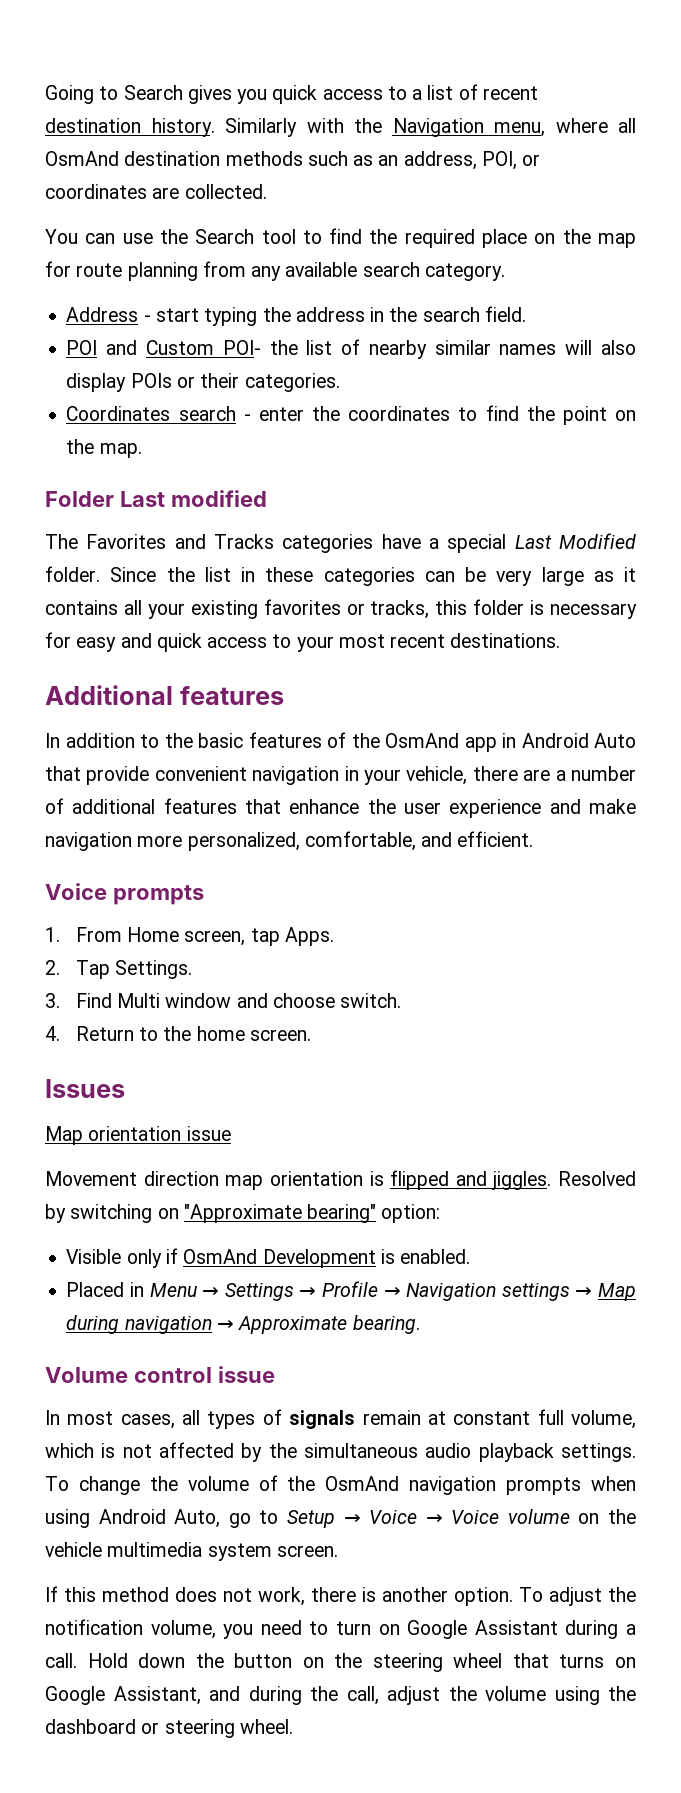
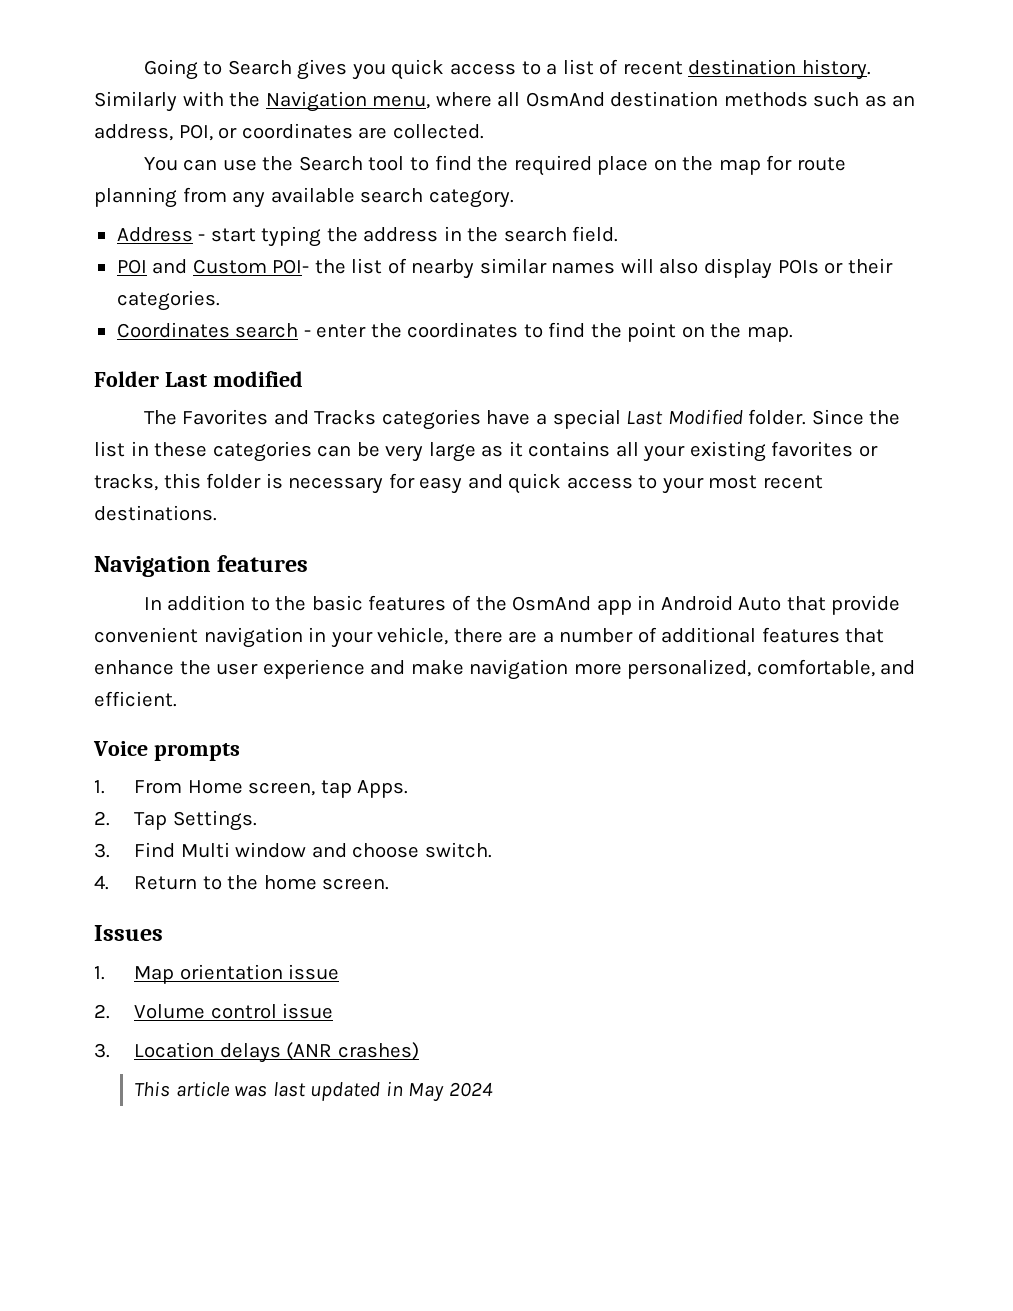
- Additional features
+ Navigation features
- Map orientation issue
+ 1. Map orientation issue
- Movement direction map orientation is flipped and jiggles. Resolved by switching on "Approximate bearing" option:
- Visible only if OsmAnd Development is enabled.
- Placed in Menu → Settings → Profile → Navigation settings → Map during navigation → Approximate bearing.
- Volume control issue
- In most cases, all types of signals remain at constant full volume, which is not affected by the simultaneous audio playback settings. To change the volume of the OsmAnd navigation prompts when using Android Auto, go to Setup → Voice → Voice volume on the vehicle multimedia system screen.
- If this method does not work, there is another option. To adjust the notification volume, you need to turn on Google Assistant during a call. Hold down the button on the steering wheel that turns on Google Assistant, and during the call, adjust the volume using the dashboard or steering wheel.
+ 2. Volume control issue
+ 3. Location delays (ANR crashes)
+ This article was last updated in May 2024

